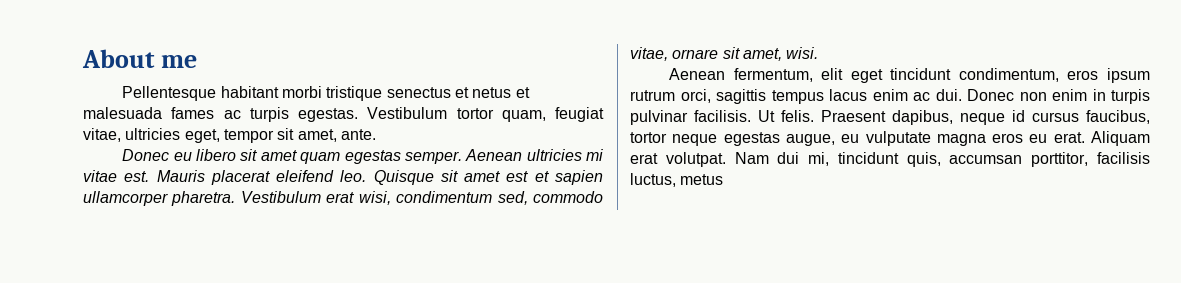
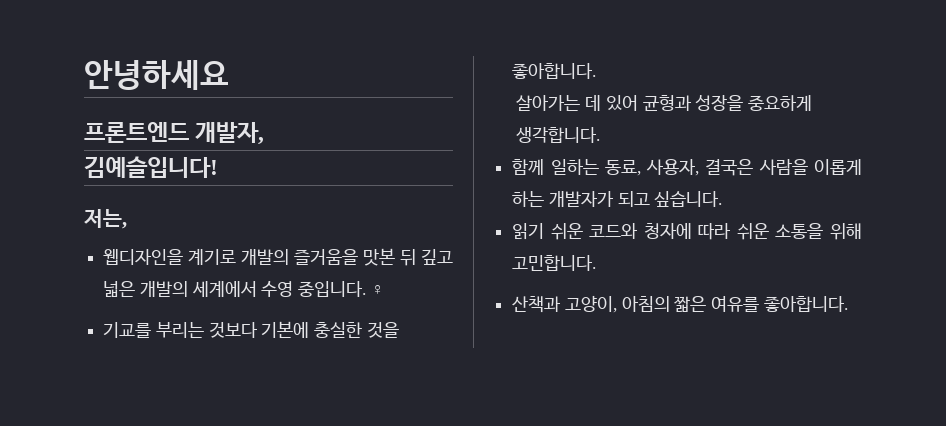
- About me
- Pellentesque habitant morbi tristique senectus et netus et malesuada fames ac turpis egestas. Vestibulum tortor quam, feugiat vitae, ultricies eget, tempor sit amet, ante.
- Donec eu libero sit amet quam egestas semper. Aenean ultricies mi vitae est. Mauris placerat eleifend leo. Quisque sit amet est et sapien ullamcorper pharetra. Vestibulum erat wisi, condimentum sed, commodo vitae, ornare sit amet, wisi.
- Aenean fermentum, elit eget tincidunt condimentum, eros ipsum rutrum orci, sagittis tempus lacus enim ac dui. Donec non enim in turpis pulvinar facilisis. Ut felis. Praesent dapibus, neque id cursus faucibus, tortor neque egestas augue, eu vulputate magna eros eu erat. Aliquam erat volutpat. Nam dui mi, tincidunt quis, accumsan porttitor, facilisis luctus, metus
+ 안녕하세요
+ 프론트엔드 개발자,
+ 김예슬입니다!
+ 저는,
+ 웹디자인을 계기로 개발의 즐거움을 맛본 뒤 깊고 넓은 개발의 세계에서 수영 중입니다. ♀
+ 기교를 부리는 것보다 기본에 충실한 것을 좋아합니다.
+ 살아가는 데 있어 균형과 성장을 중요하게 생각합니다.
+ 함께 일하는 동료, 사용자, 결국은 사람을 이롭게 하는 개발자가 되고 싶습니다.
+ 읽기 쉬운 코드와 청자에 따라 쉬운 소통을 위해 고민합니다.
+ 산책과 고양이, 아침의 짧은 여유를 좋아합니다.

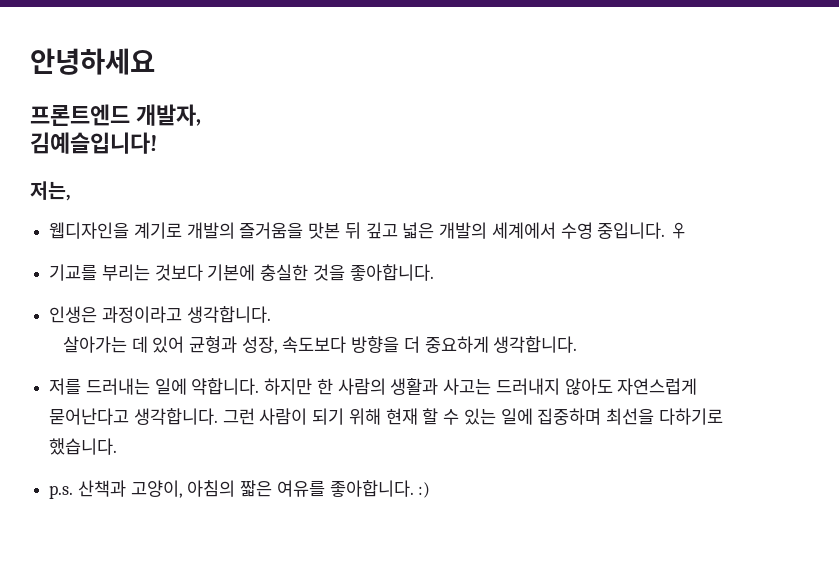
+ 인생은 과정이라고 생각합니다.
- 살아가는 데 있어 균형과 성장을 중요하게 생각합니다.
- 함께 일하는 동료, 사용자, 결국은 사람을 이롭게 하는 개발자가 되고 싶습니다.
- 읽기 쉬운 코드와 청자에 따라 쉬운 소통을 위해 고민합니다.
- 산책과 고양이, 아침의 짧은 여유를 좋아합니다.
+ 살아가는 데 있어 균형과 성장, 속도보다 방향을 더 중요하게 생각합니다.
+ 저를 드러내는 일에 약합니다. 하지만 한 사람의 생활과 사고는 드러내지 않아도 자연스럽게 묻어난다고 생각합니다. 그런 사람이 되기 위해 현재 할 수 있는 일에 집중하며 최선을 다하기로 했습니다.
+ p.s. 산책과 고양이, 아침의 짧은 여유를 좋아합니다. :)

